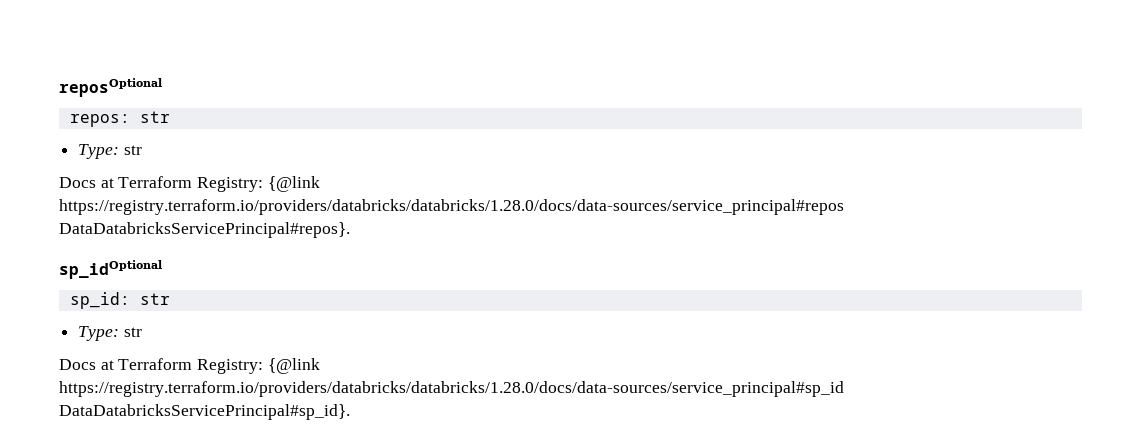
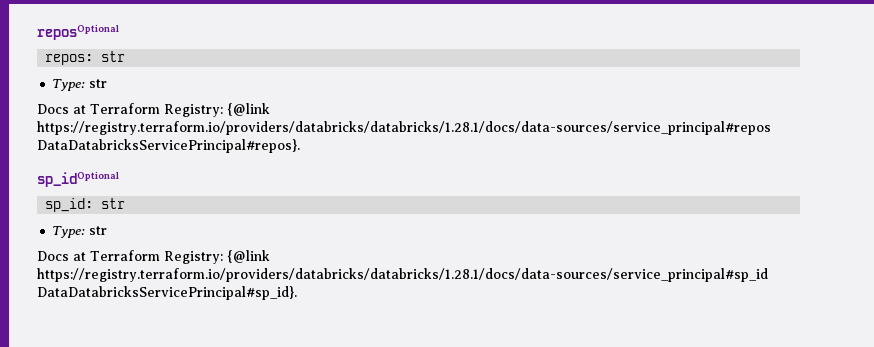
- Docs at Terraform Registry: {@link https://registry.terraform.io/providers/databricks/databricks/1.28.0/docs/data-sources/service_principal#repos DataDatabricksServicePrincipal#repos}.
+ Docs at Terraform Registry: {@link https://registry.terraform.io/providers/databricks/databricks/1.28.1/docs/data-sources/service_principal#repos DataDatabricksServicePrincipal#repos}.
- Docs at Terraform Registry: {@link https://registry.terraform.io/providers/databricks/databricks/1.28.0/docs/data-sources/service_principal#sp_id DataDatabricksServicePrincipal#sp_id}.
+ Docs at Terraform Registry: {@link https://registry.terraform.io/providers/databricks/databricks/1.28.1/docs/data-sources/service_principal#sp_id DataDatabricksServicePrincipal#sp_id}.

